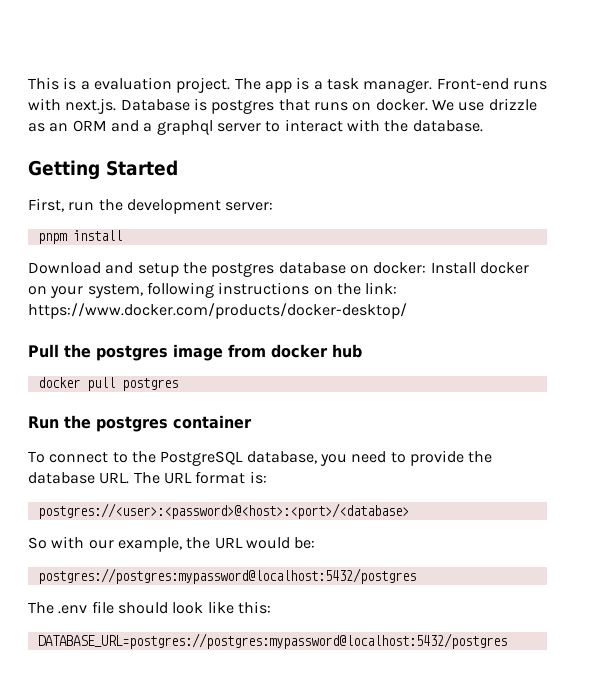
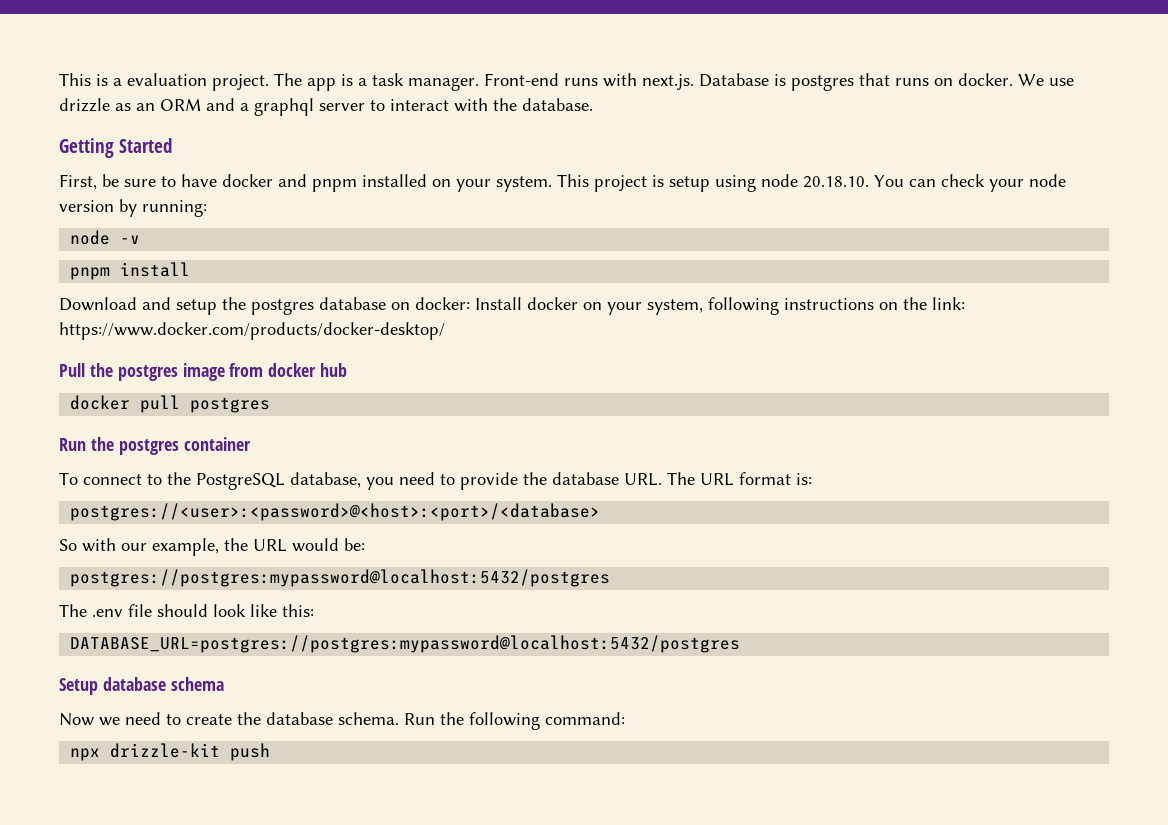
- First, run the development server:
+ First, be sure to have docker and pnpm installed on your system. This project is setup using node 20.18.10. You can check your node version by running:
+ node -v
+ Setup database schema
+ Now we need to create the database schema. Run the following command:
+ npx drizzle-kit push

